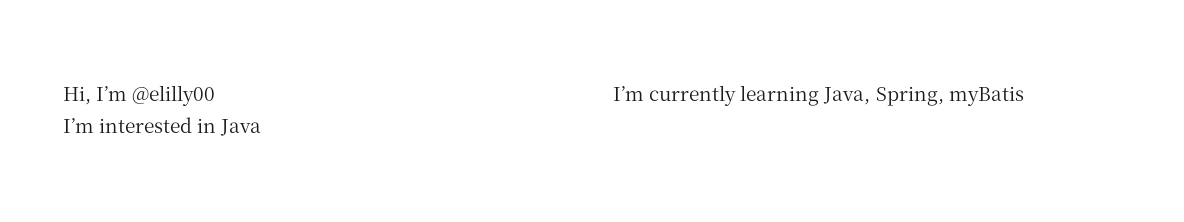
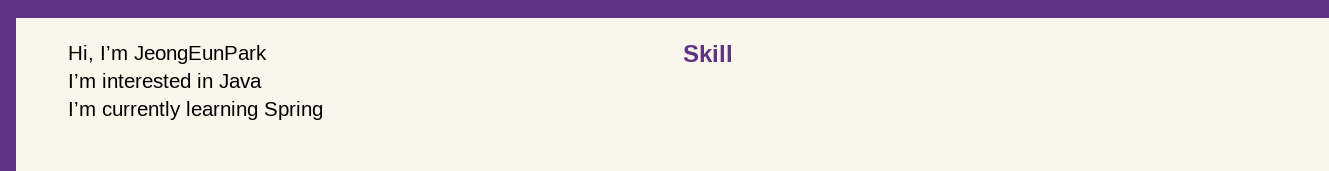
- Hi, I’m @elilly00
+ Hi, I’m JeongEunPark
- I’m currently learning Java, Spring, myBatis
+ I’m currently learning Spring
+ Skill

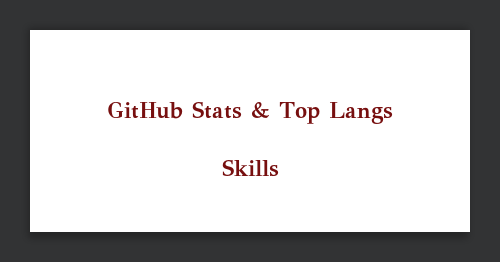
- Hi, I’m JeongEunPark
- I’m interested in Java
- I’m currently learning Spring
- Skill
+ GitHub Stats & Top Langs
+ Skills

